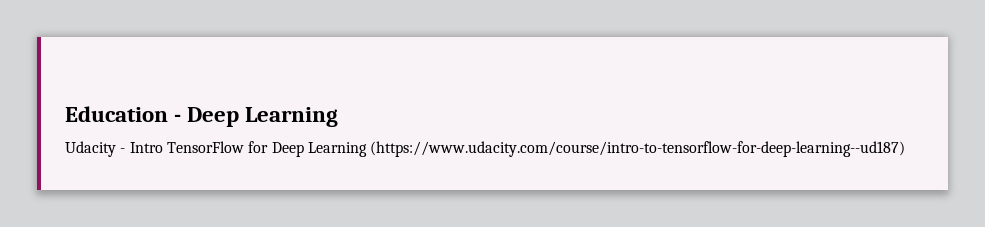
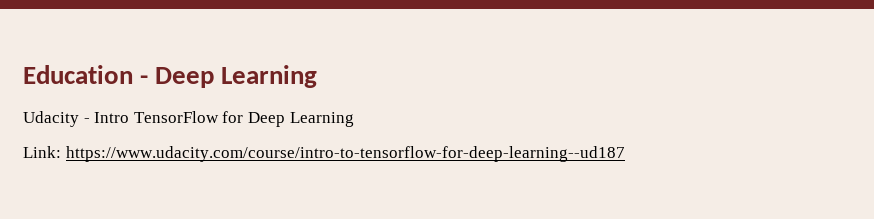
- Udacity - Intro TensorFlow for Deep Learning (https://www.udacity.com/course/intro-to-tensorflow-for-deep-learning--ud187)
+ Udacity - Intro TensorFlow for Deep Learning
+ Link: https://www.udacity.com/course/intro-to-tensorflow-for-deep-learning--ud187

